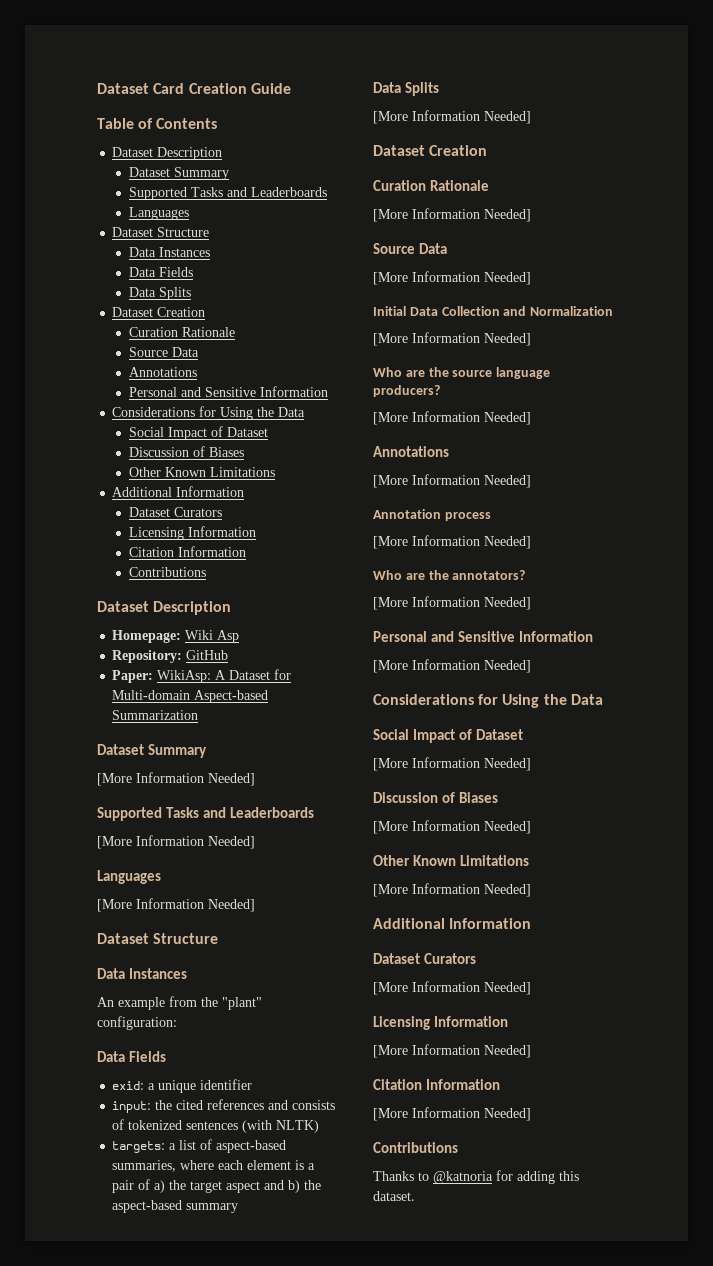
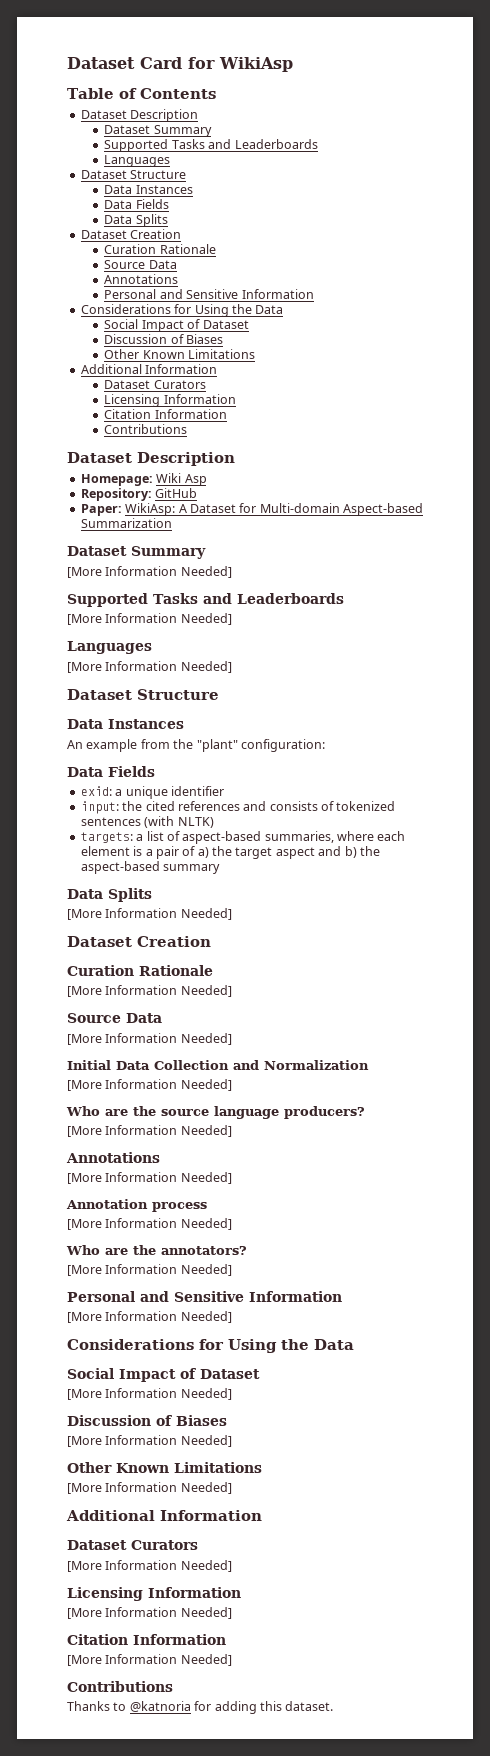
- Dataset Card Creation Guide
+ Dataset Card for WikiAsp

